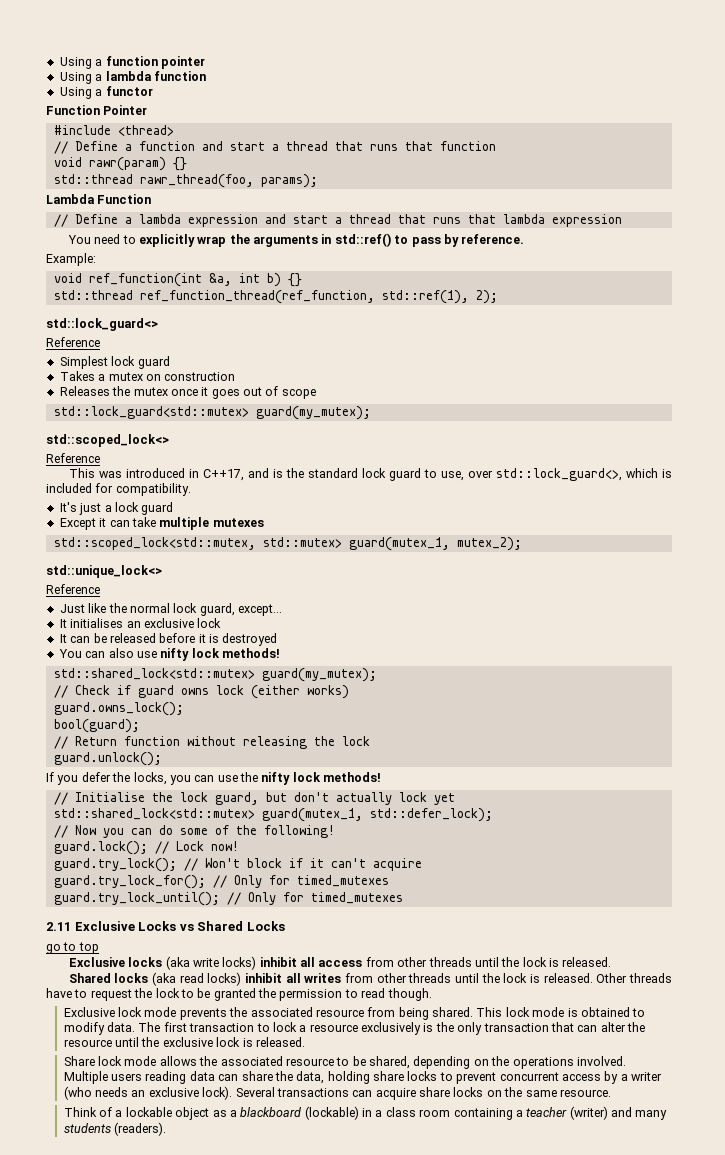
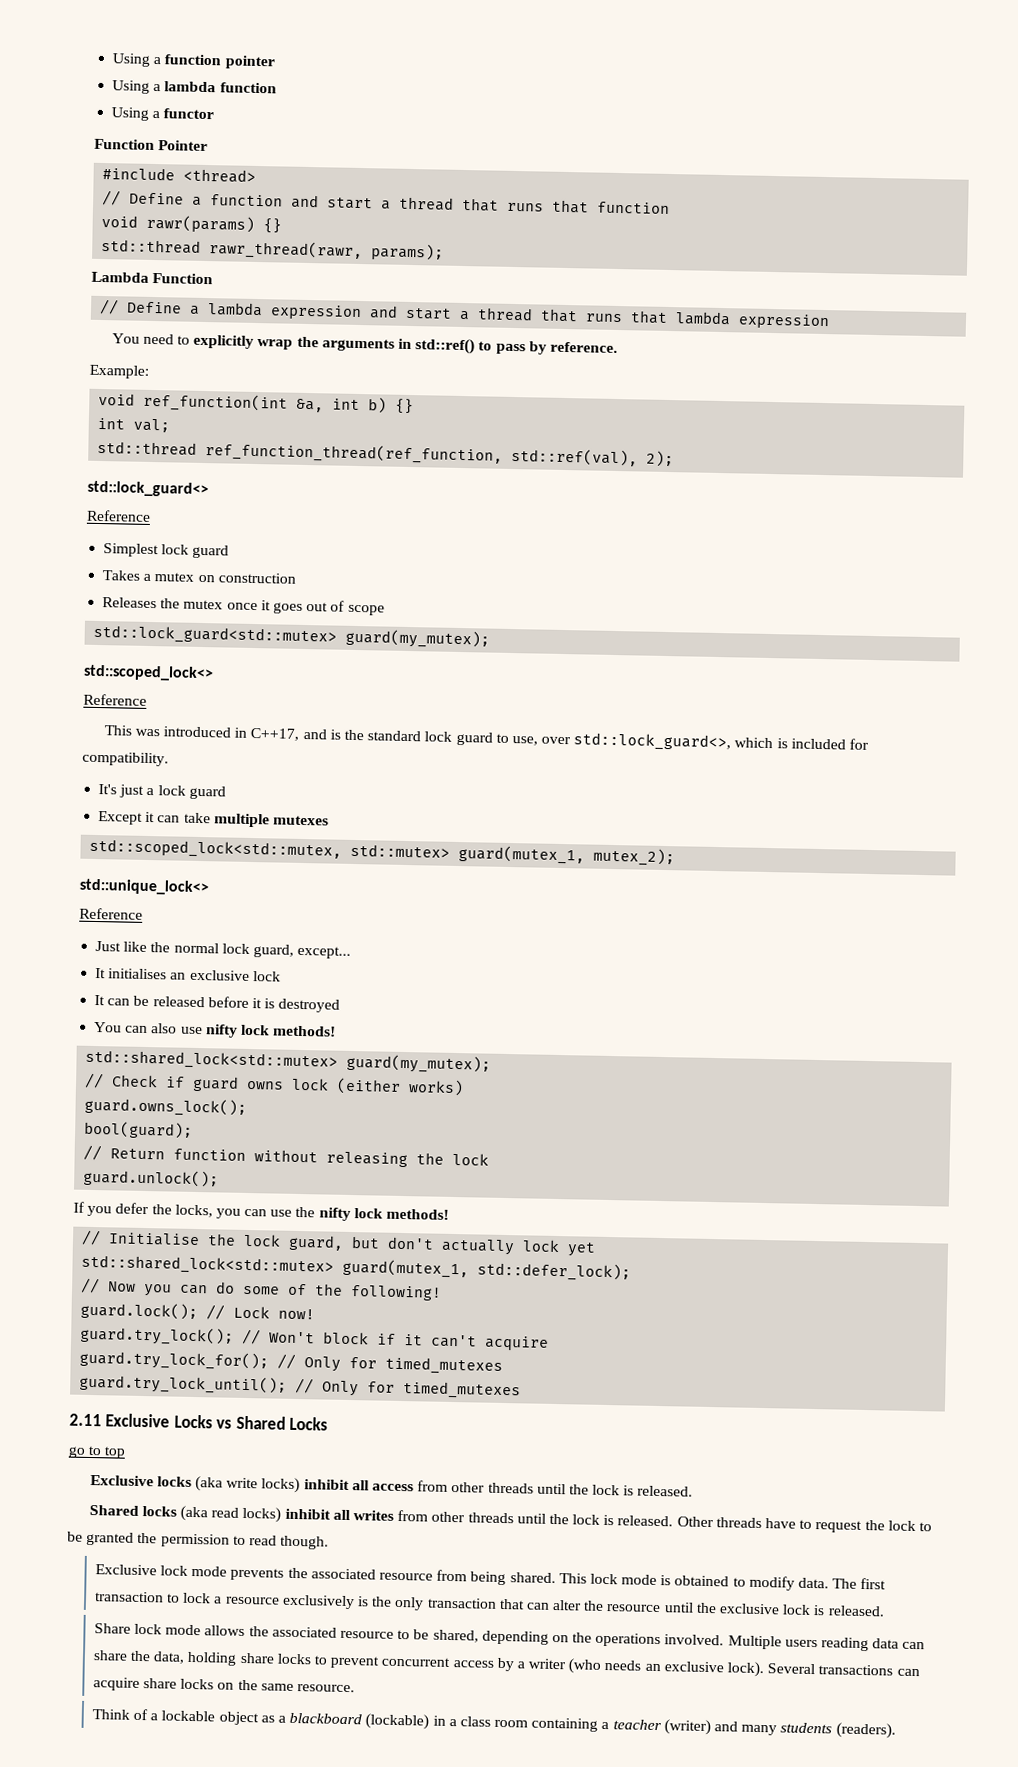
- void rawr(param) {}
- std::thread rawr_thread(foo, params);
+ void rawr(params) {}
+ std::thread rawr_thread(rawr, params);
+ int val;
- std::thread ref_function_thread(ref_function, std::ref(1), 2);
+ std::thread ref_function_thread(ref_function, std::ref(val), 2);

